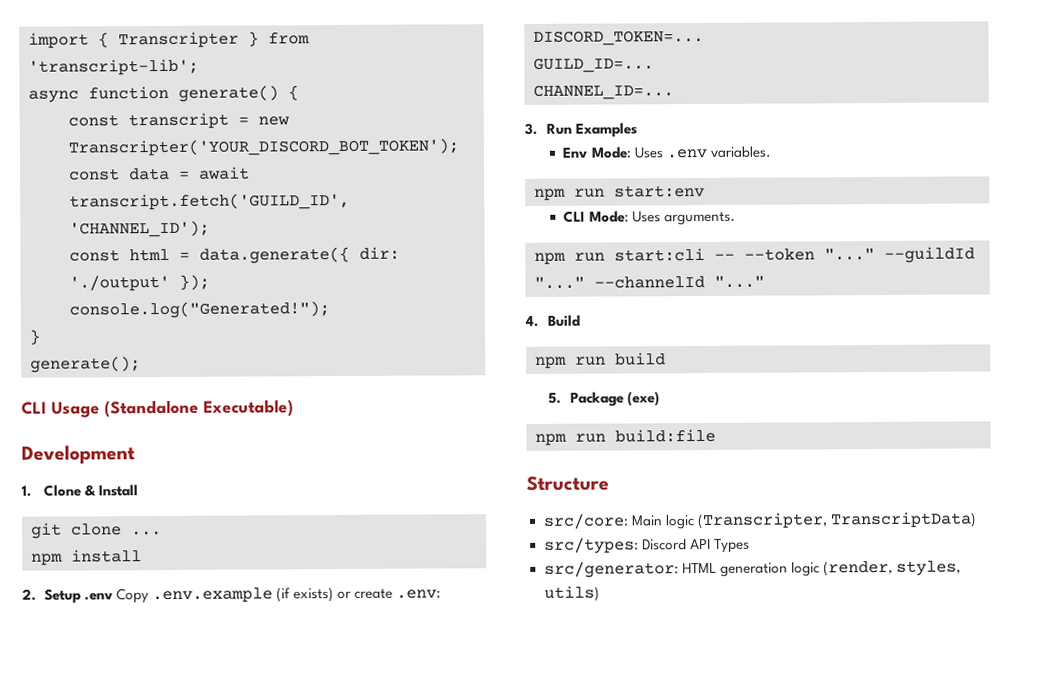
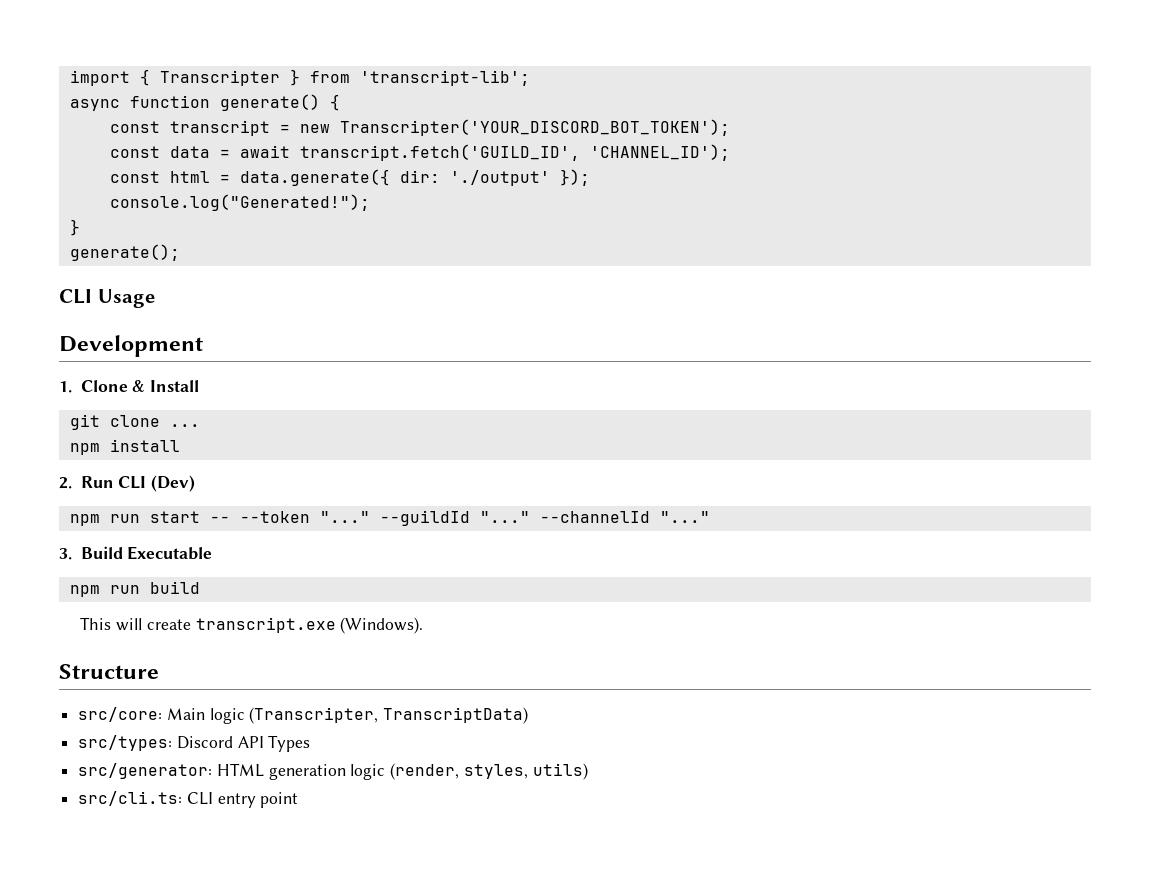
- CLI Usage (Standalone Executable)
+ CLI Usage
- 2. Setup .env Copy .env.example (if exists) or create .env:
- DISCORD_TOKEN=...
- GUILD_ID=...
- CHANNEL_ID=...
- 3. Run Examples
- Env Mode: Uses .env variables.
- npm run start:env
- CLI Mode: Uses arguments.
- npm run start:cli -- --token "..."
+ 2. Run CLI (Dev)
+ npm run start -- --token "..."
- 4. Build
+ 3. Build Executable
- 5. Package (exe)
- npm run build:file
+ This will create transcript.exe (Windows).
+ src/cli.ts: CLI entry point

